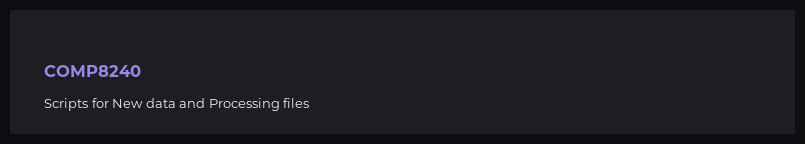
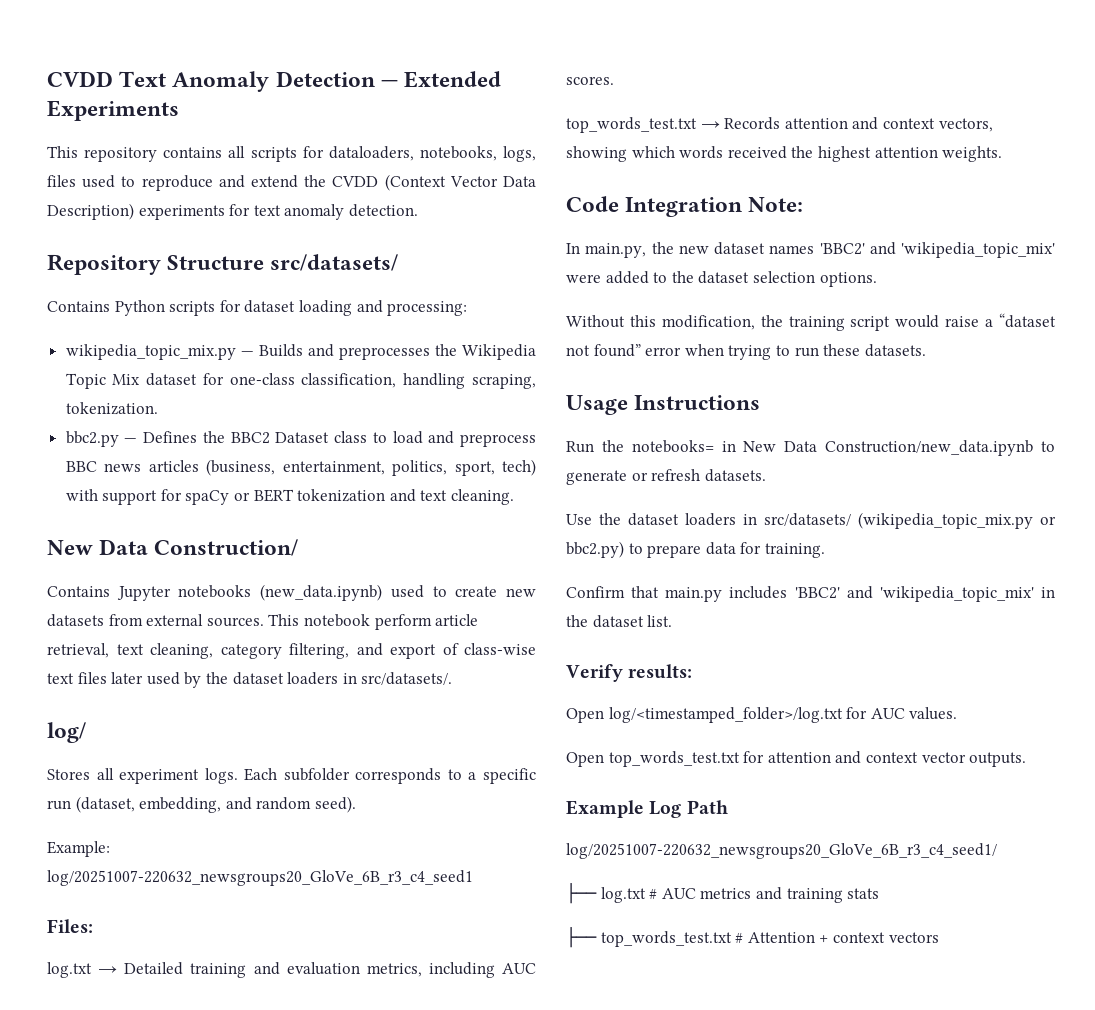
- COMP8240
- Scripts for New data and Processing files
+ CVDD Text Anomaly Detection — Extended Experiments
+ This repository contains all scripts for dataloaders, notebooks, logs, files used to reproduce and extend the CVDD (Context Vector Data Description) experiments for text anomaly detection.
+ Repository Structure src/datasets/
+ Contains Python scripts for dataset loading and processing:
+ wikipedia_topic_mix.py — Builds and preprocesses the Wikipedia Topic Mix dataset for one-class classification, handling scraping, tokenization.
+ bbc2.py — Defines the BBC2 Dataset class to load and preprocess BBC news articles (business, entertainment, politics, sport, tech) with support for spaCy or BERT tokenization and text cleaning.
+ New Data Construction/
+ Contains Jupyter notebooks (new_data.ipynb) used to create new datasets from external sources. This notebook perform article retrieval, text cleaning, category filtering, and export of class-wise text files later used by the dataset loaders in src/datasets/.
+ log/
+ Stores all experiment logs. Each subfolder corresponds to a specific run (dataset, embedding, and random seed).
+ Example: log/20251007-220632_newsgroups20_GloVe_6B_r3_c4_seed1
+ Files:
+ log.txt → Detailed training and evaluation metrics, including AUC scores.
+ top_words_test.txt → Records attention and context vectors, showing which words received the highest attention weights.
+ Code Integration Note:
+ In main.py, the new dataset names 'BBC2' and 'wikipedia_topic_mix' were added to the dataset selection options.
+ Without this modification, the training script would raise a “dataset not found” error when trying to run these datasets.
+ Usage Instructions
+ Run the notebooks= in New Data Construction/new_data.ipynb to generate or refresh datasets.
+ Use the dataset loaders in src/datasets/ (wikipedia_topic_mix.py or bbc2.py) to prepare data for training.
+ Confirm that main.py includes 'BBC2' and 'wikipedia_topic_mix' in the dataset list.
+ Verify results:
+ Open log/<timestamped_folder>/log.txt for AUC values.
+ Open top_words_test.txt for attention and context vector outputs.
+ Example Log Path
+ log/20251007-220632_newsgroups20_GloVe_6B_r3_c4_seed1/
+ ├── log.txt # AUC metrics and training stats
+ ├── top_words_test.txt # Attention + context vectors

